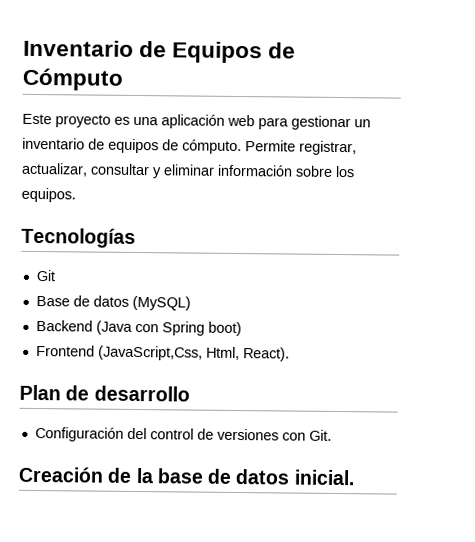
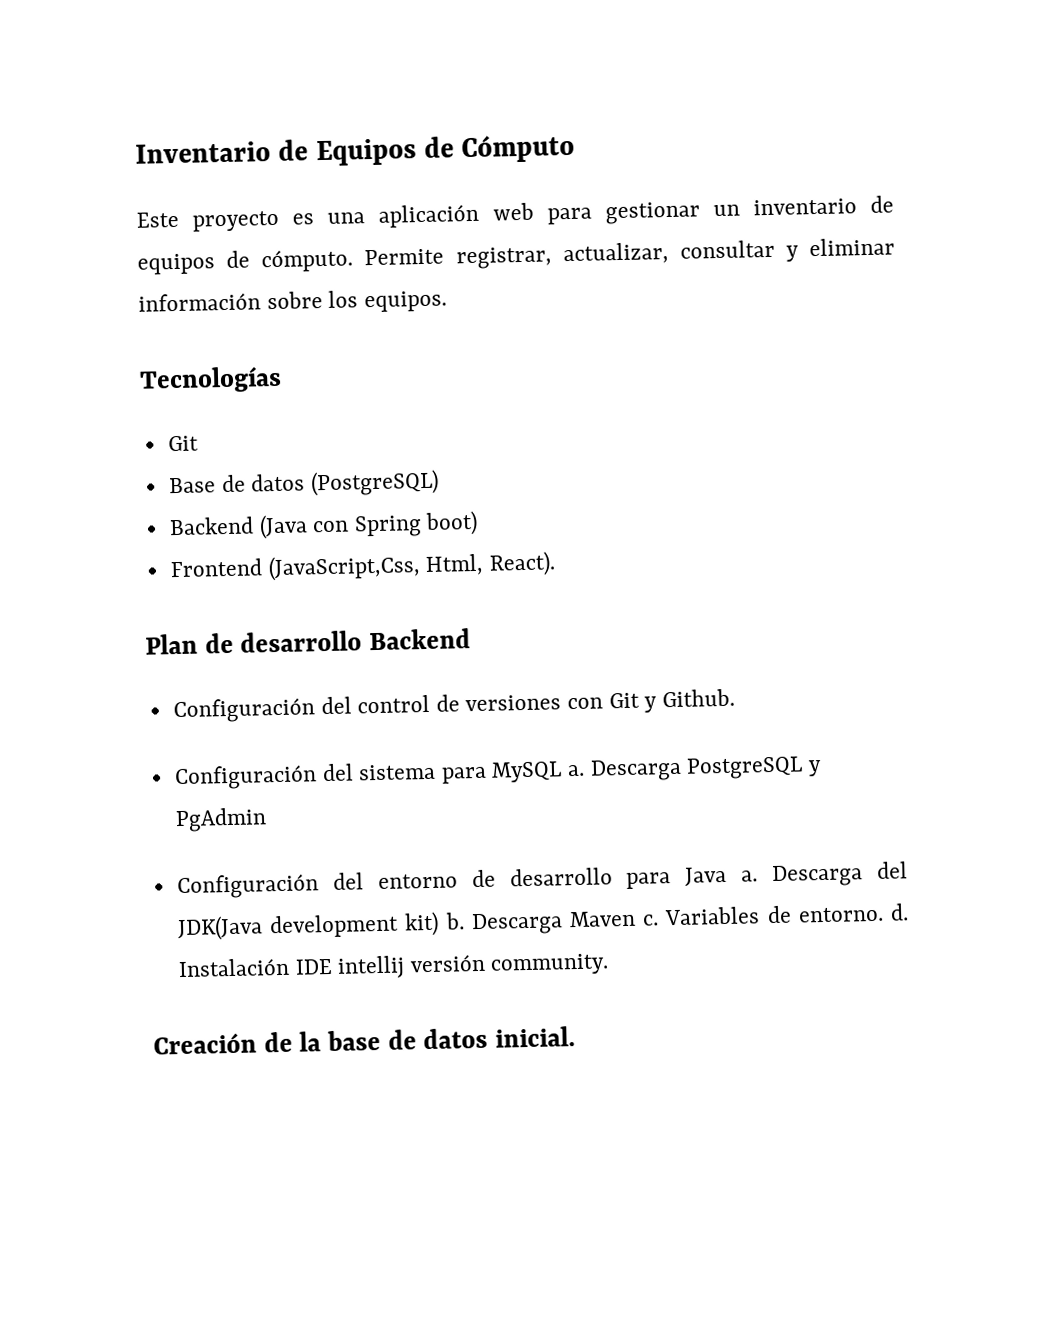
- Base de datos (MySQL)
+ Base de datos (PostgreSQL)
- Plan de desarrollo
+ Plan de desarrollo Backend
- Configuración del control de versiones con Git.
+ Configuración del control de versiones con Git y Github.
+ Configuración del sistema para MySQL a. Descarga PostgreSQL y PgAdmin
+ Configuración del entorno de desarrollo para Java a. Descarga del JDK(Java development kit) b. Descarga Maven c. Variables de entorno. d. Instalación IDE intellij versión community.

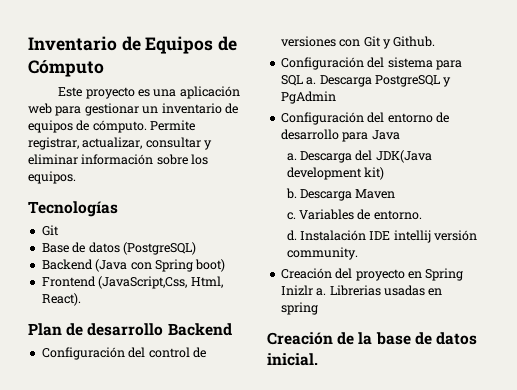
- Configuración del sistema para MySQL a.
+ Configuración del sistema para SQL a.
- Configuración del entorno de desarrollo para Java a.
+ Configuración del entorno de desarrollo para Java
+ a.
- Descarga del JDK(Java development kit) b.
+ Descarga del JDK(Java development kit)
+ b.
- Descarga Maven c.
+ Descarga Maven
+ c.
- Variables de entorno. d.
+ Variables de entorno.
+ d.
+ Creación del proyecto en Spring Inizlr a. Librerias usadas en spring

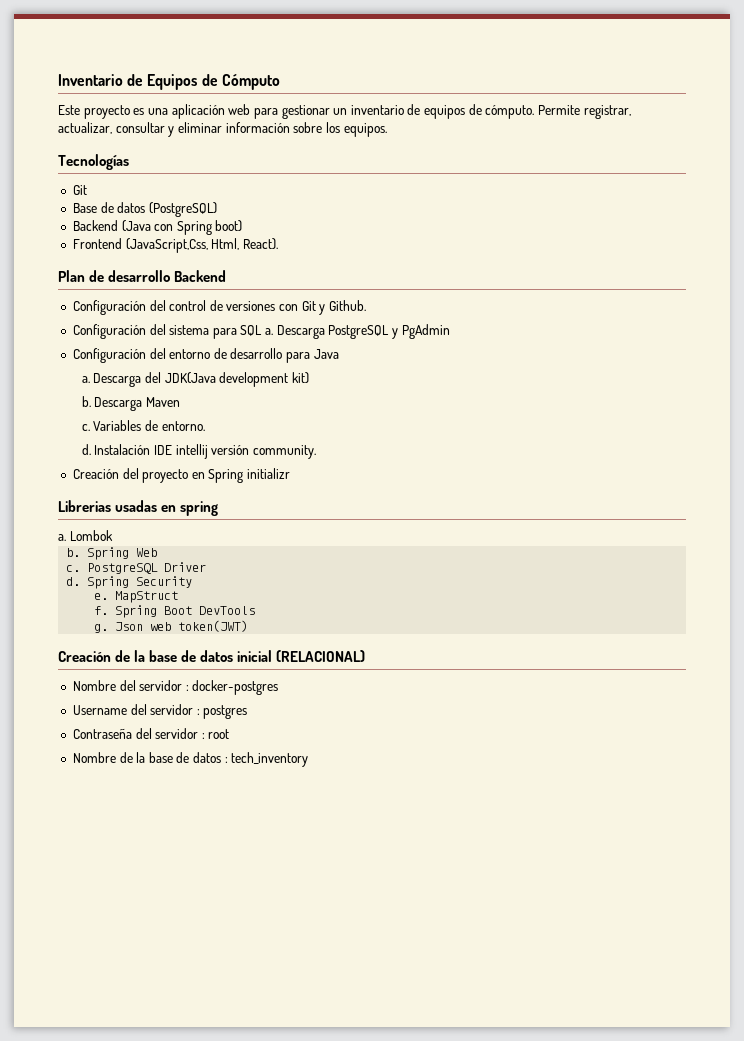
- Creación del proyecto en Spring Inizlr a. Librerias usadas en spring
+ Creación del proyecto en Spring initializr
+ Librerias usadas en spring
+ a. Lombok
+ b. Spring Web
+ c. PostgreSQL Driver
+ d. Spring Security
+ e. MapStruct
+ f. Spring Boot DevTools
+ g. Json web token(JWT)
- Creación de la base de datos inicial.
+ Creación de la base de datos inicial (RELACIONAL)
+ Nombre del servidor : docker-postgres
+ Username del servidor : postgres
+ Contraseña del servidor : root
+ Nombre de la base de datos : tech_inventory

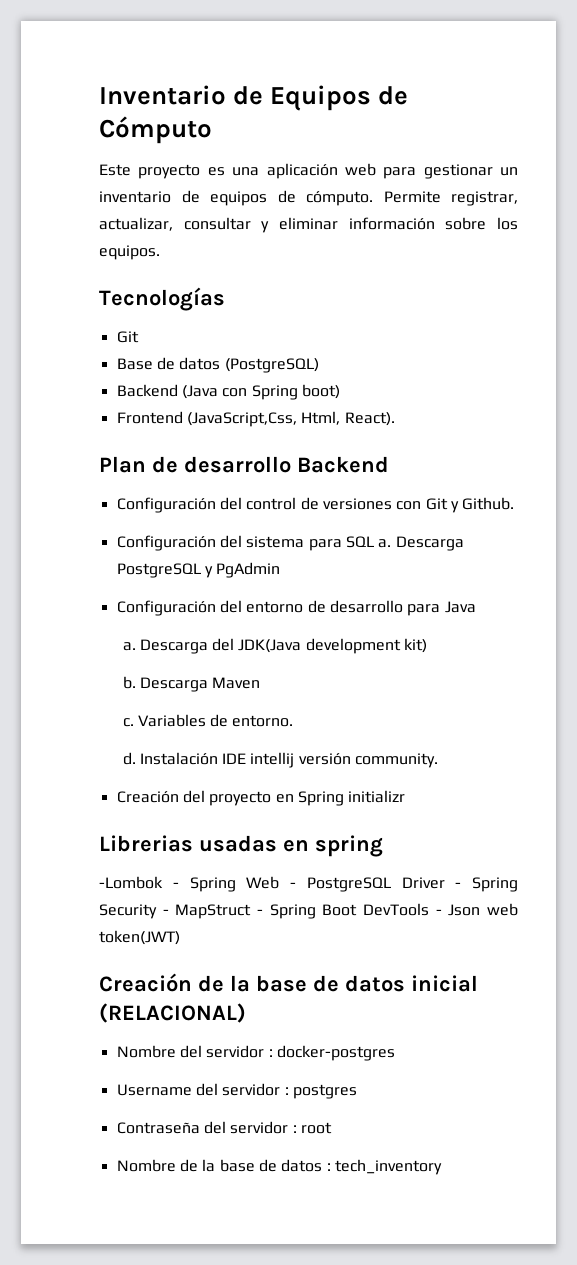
- a. Lombok
- b. Spring Web
- c. PostgreSQL Driver
- d. Spring Security
- e. MapStruct
- f. Spring Boot DevTools
- g. Json web token(JWT)
+ -Lombok - Spring Web - PostgreSQL Driver - Spring Security - MapStruct - Spring Boot DevTools - Json web token(JWT)

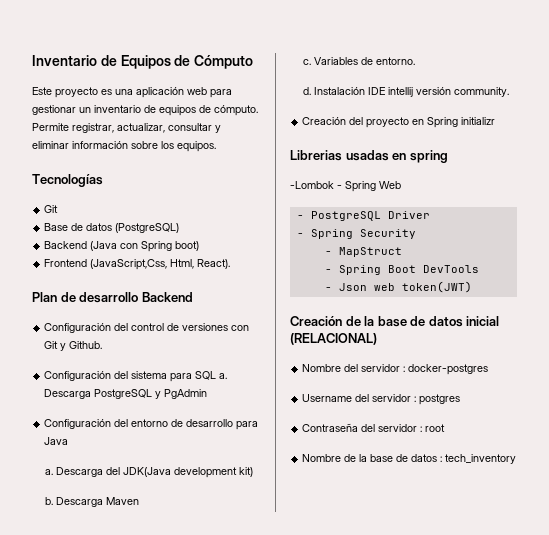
- -Lombok - Spring Web - PostgreSQL Driver - Spring Security - MapStruct - Spring Boot DevTools - Json web token(JWT)
+ -Lombok - Spring Web
+ - PostgreSQL Driver
+ - Spring Security
+ - MapStruct
+ - Spring Boot DevTools
+ - Json web token(JWT)

